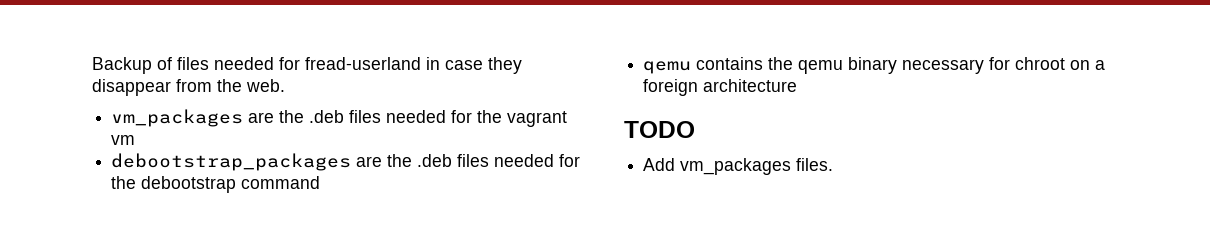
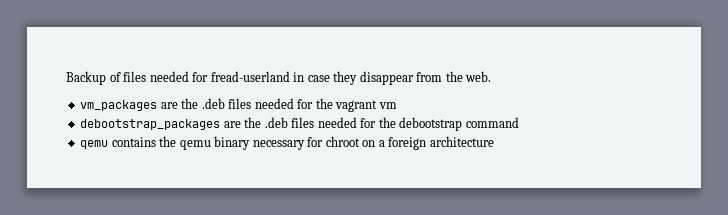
- TODO
- Add vm_packages files.

